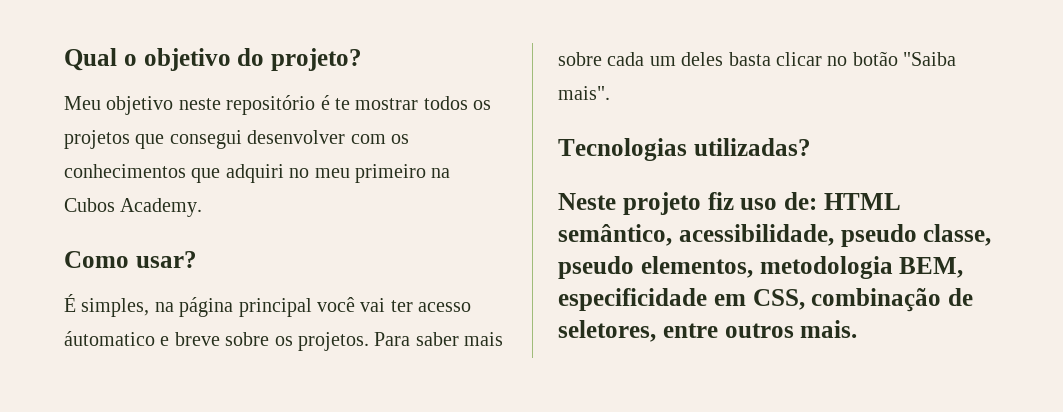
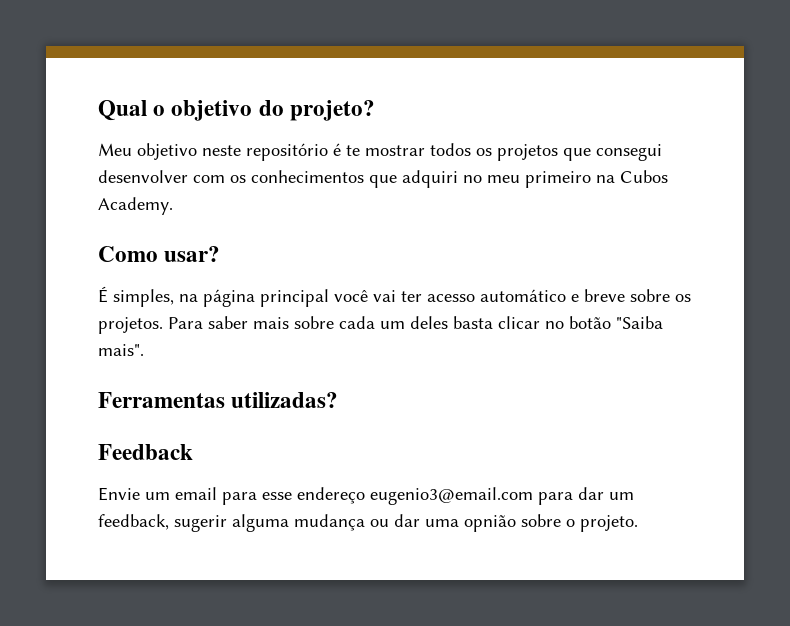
- É simples, na página principal você vai ter acesso áutomatico e breve sobre os projetos.
+ É simples, na página principal você vai ter acesso automático e breve sobre os projetos.
- Tecnologias utilizadas?
+ Ferramentas utilizadas?
- Neste projeto fiz uso de: HTML semântico, acessibilidade, pseudo classe, pseudo elementos, metodologia BEM, especificidade em CSS, combinação de seletores, entre outros mais.
+ Feedback
+ Envie um email para esse endereço eugenio3@email.com para dar um feedback, sugerir alguma mudança ou dar uma opnião sobre o projeto.

